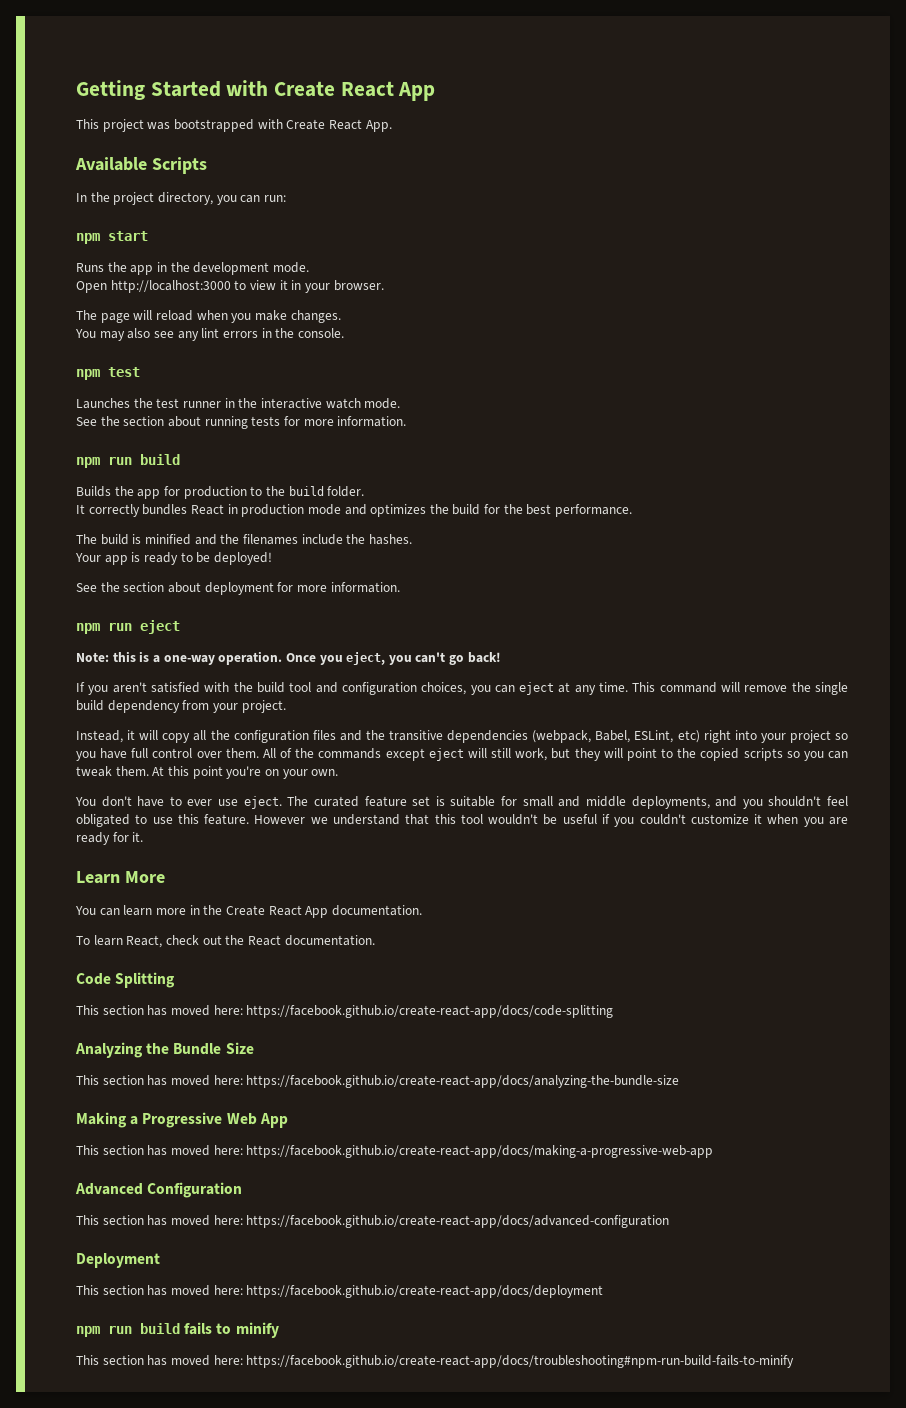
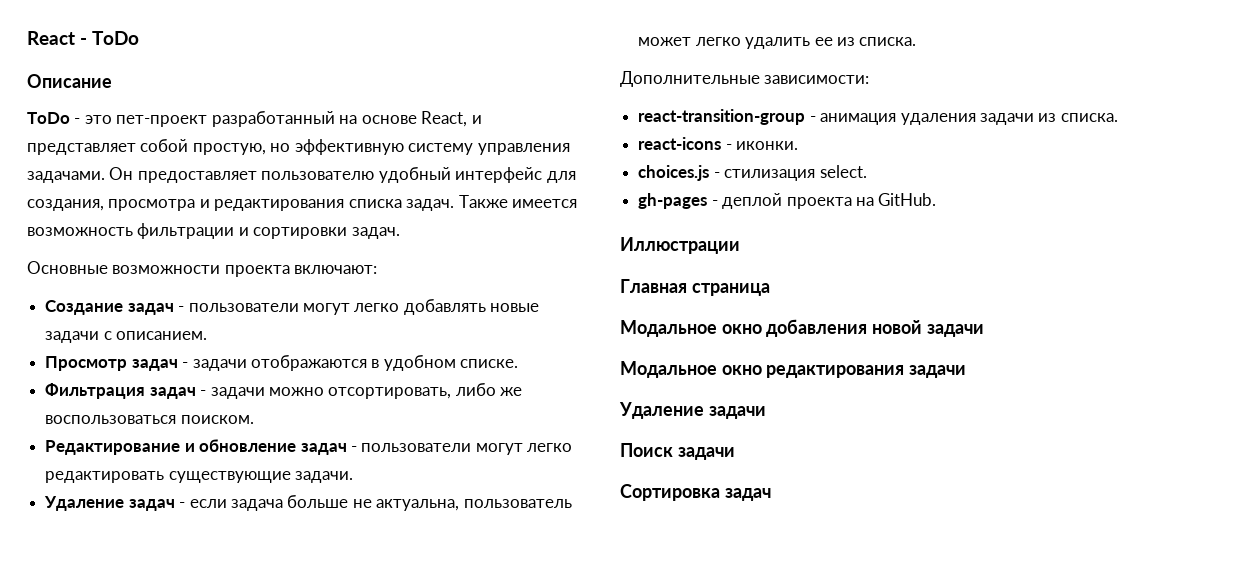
- Getting Started with Create React App
- This project was bootstrapped with Create React App.
- Available Scripts
- In the project directory, you can run:
- npm start
- Runs the app in the development mode.
- Open http://localhost:3000 to view it in your browser.
- The page will reload when you make changes.
- You may also see any lint errors in the console.
- npm test
- Launches the test runner in the interactive watch mode.
- See the section about running tests for more information.
- npm run build
- Builds the app for production to the build folder.
- It correctly bundles React in production mode and optimizes the build for the best performance.
- The build is minified and the filenames include the hashes.
- Your app is ready to be deployed!
- See the section about deployment for more information.
- npm run eject
- Note: this is a one-way operation. Once you eject, you can't go back!
- If you aren't satisfied with the build tool and configuration choices, you can eject at any time. This command will remove the single build dependency from your project.
- Instead, it will copy all the configuration files and the transitive dependencies (webpack, Babel, ESLint, etc) right into your project so you have full control over them. All of the commands except eject will still work, but they will point to the copied scripts so you can tweak them. At this point you're on your own.
- You don't have to ever use eject. The curated feature set is suitable for small and middle deployments, and you shouldn't feel obligated to use this feature. However we understand that this tool wouldn't be useful if you couldn't customize it when you are ready for it.
- Learn More
- You can learn more in the Create React App documentation.
- To learn React, check out the React documentation.
- Code Splitting
- This section has moved here: https://facebook.github.io/create-react-app/docs/code-splitting
- Analyzing the Bundle Size
- This section has moved here: https://facebook.github.io/create-react-app/docs/analyzing-the-bundle-size
- Making a Progressive Web App
- This section has moved here: https://facebook.github.io/create-react-app/docs/making-a-progressive-web-app
- Advanced Configuration
- This section has moved here: https://facebook.github.io/create-react-app/docs/advanced-configuration
- Deployment
- This section has moved here: https://facebook.github.io/create-react-app/docs/deployment
- npm run build fails to minify
- This section has moved here: https://facebook.github.io/create-react-app/docs/troubleshooting#npm-run-build-fails-to-minify
+ React - ToDo
+ Описание
+ ToDo - это пет-проект разработанный на основе React, и представляет собой простую, но эффективную систему управления задачами. Он предоставляет пользователю удобный интерфейс для создания, просмотра и редактирования списка задач. Также имеется возможность фильтрации и сортировки задач.
+ Основные возможности проекта включают:
+ Создание задач - пользователи могут легко добавлять новые задачи с описанием.
+ Просмотр задач - задачи отображаются в удобном списке.
+ Фильтрация задач - задачи можно отсортировать, либо же воспользоваться поиском.
+ Редактирование и обновление задач - пользователи могут легко редактировать существующие задачи.
+ Удаление задач - если задача больше не актуальна, пользователь может легко удалить ее из списка.
+ Дополнительные зависимости:
+ react-transition-group - анимация удаления задачи из списка.
+ react-icons - иконки.
+ choices.js - стилизация select.
+ gh-pages - деплой проекта на GitHub.
+ Иллюстрации
+ Главная страница
+ Модальное окно добавления новой задачи
+ Модальное окно редактирования задачи
+ Удаление задачи
+ Поиск задачи
+ Сортировка задач

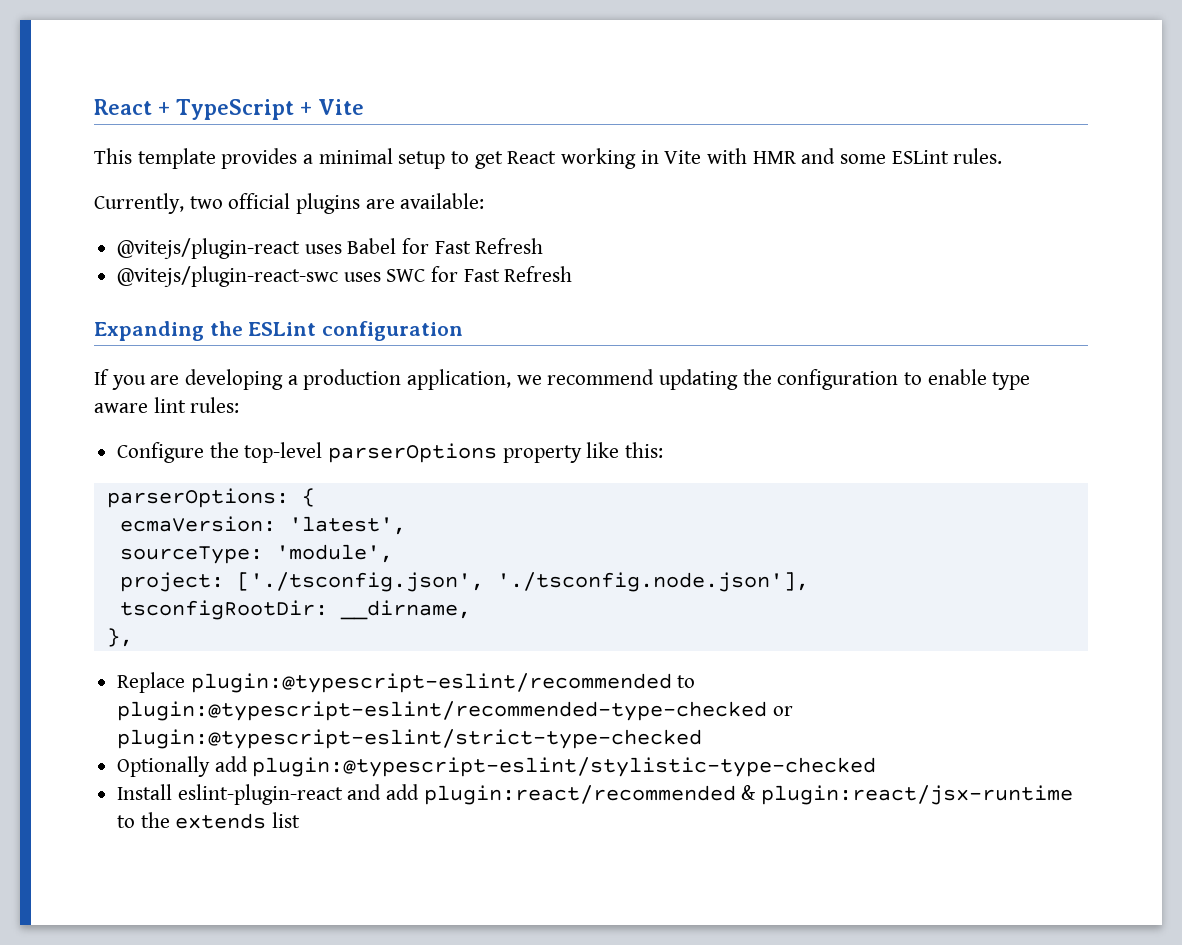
- React - ToDo
- Описание
- ToDo - это пет-проект разработанный на основе React, и представляет собой простую, но эффективную систему управления задачами. Он предоставляет пользователю удобный интерфейс для создания, просмотра и редактирования списка задач. Также имеется возможность фильтрации и сортировки задач.
- Основные возможности проекта включают:
- Создание задач - пользователи могут легко добавлять новые задачи с описанием.
- Просмотр задач - задачи отображаются в удобном списке.
- Фильтрация задач - задачи можно отсортировать, либо же воспользоваться поиском.
- Редактирование и обновление задач - пользователи могут легко редактировать существующие задачи.
- Удаление задач - если задача больше не актуальна, пользователь может легко удалить ее из списка.
- Дополнительные зависимости:
- react-transition-group - анимация удаления задачи из списка.
- react-icons - иконки.
- choices.js - стилизация select.
- gh-pages - деплой проекта на GitHub.
- Иллюстрации
- Главная страница
- Модальное окно добавления новой задачи
- Модальное окно редактирования задачи
- Удаление задачи
- Поиск задачи
- Сортировка задач
+ React + TypeScript + Vite
+ This template provides a minimal setup to get React working in Vite with HMR and some ESLint rules.
+ Currently, two official plugins are available:
+ @vitejs/plugin-react uses Babel for Fast Refresh
+ @vitejs/plugin-react-swc uses SWC for Fast Refresh
+ Expanding the ESLint configuration
+ If you are developing a production application, we recommend updating the configuration to enable type aware lint rules:
+ Configure the top-level parserOptions property like this:
+ parserOptions: {
+ ecmaVersion: 'latest',
+ sourceType: 'module',
+ project: ['./tsconfig.json', './tsconfig.node.json'],
+ tsconfigRootDir: __dirname,
+ },
+ Replace plugin:@typescript-eslint/recommended to plugin:@typescript-eslint/recommended-type-checked or plugin:@typescript-eslint/strict-type-checked
+ Optionally add plugin:@typescript-eslint/stylistic-type-checked
+ Install eslint-plugin-react and add plugin:react/recommended & plugin:react/jsx-runtime to the extends list

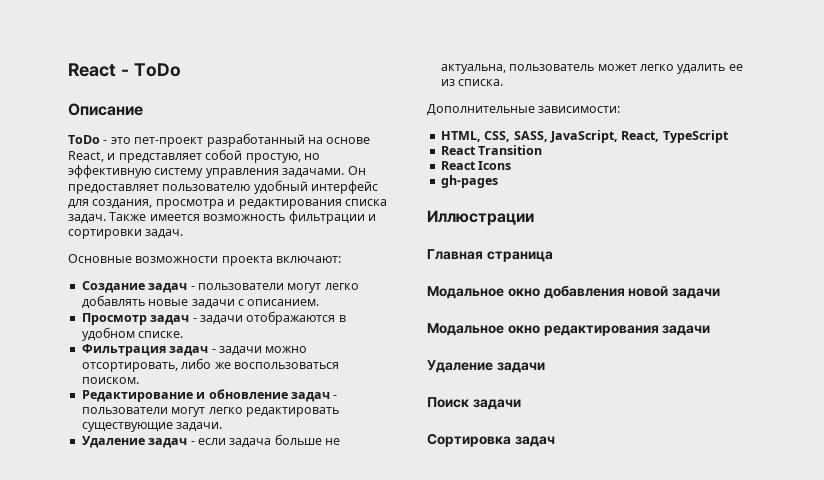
- React + TypeScript + Vite
- This template provides a minimal setup to get React working in Vite with HMR and some ESLint rules.
- Currently, two official plugins are available:
- @vitejs/plugin-react uses Babel for Fast Refresh
- @vitejs/plugin-react-swc uses SWC for Fast Refresh
- Expanding the ESLint configuration
- If you are developing a production application, we recommend updating the configuration to enable type aware lint rules:
- Configure the top-level parserOptions property like this:
- parserOptions: {
- ecmaVersion: 'latest',
- sourceType: 'module',
- project: ['./tsconfig.json', './tsconfig.node.json'],
- tsconfigRootDir: __dirname,
- },
- Replace plugin:@typescript-eslint/recommended to plugin:@typescript-eslint/recommended-type-checked or plugin:@typescript-eslint/strict-type-checked
- Optionally add plugin:@typescript-eslint/stylistic-type-checked
- Install eslint-plugin-react and add plugin:react/recommended & plugin:react/jsx-runtime to the extends list
+ React - ToDo
+ Описание
+ ToDo - это пет-проект разработанный на основе React, и представляет собой простую, но эффективную систему управления задачами. Он предоставляет пользователю удобный интерфейс для создания, просмотра и редактирования списка задач. Также имеется возможность фильтрации и сортировки задач.
+ Основные возможности проекта включают:
+ Создание задач - пользователи могут легко добавлять новые задачи с описанием.
+ Просмотр задач - задачи отображаются в удобном списке.
+ Фильтрация задач - задачи можно отсортировать, либо же воспользоваться поиском.
+ Редактирование и обновление задач - пользователи могут легко редактировать существующие задачи.
+ Удаление задач - если задача больше не актуальна, пользователь может легко удалить ее из списка.
+ Дополнительные зависимости:
+ HTML, CSS, SASS, JavaScript, React, TypeScript
+ React Transition
+ React Icons
+ gh-pages
+ Иллюстрации
+ Главная страница
+ Модальное окно добавления новой задачи
+ Модальное окно редактирования задачи
+ Удаление задачи
+ Поиск задачи
+ Сортировка задач

